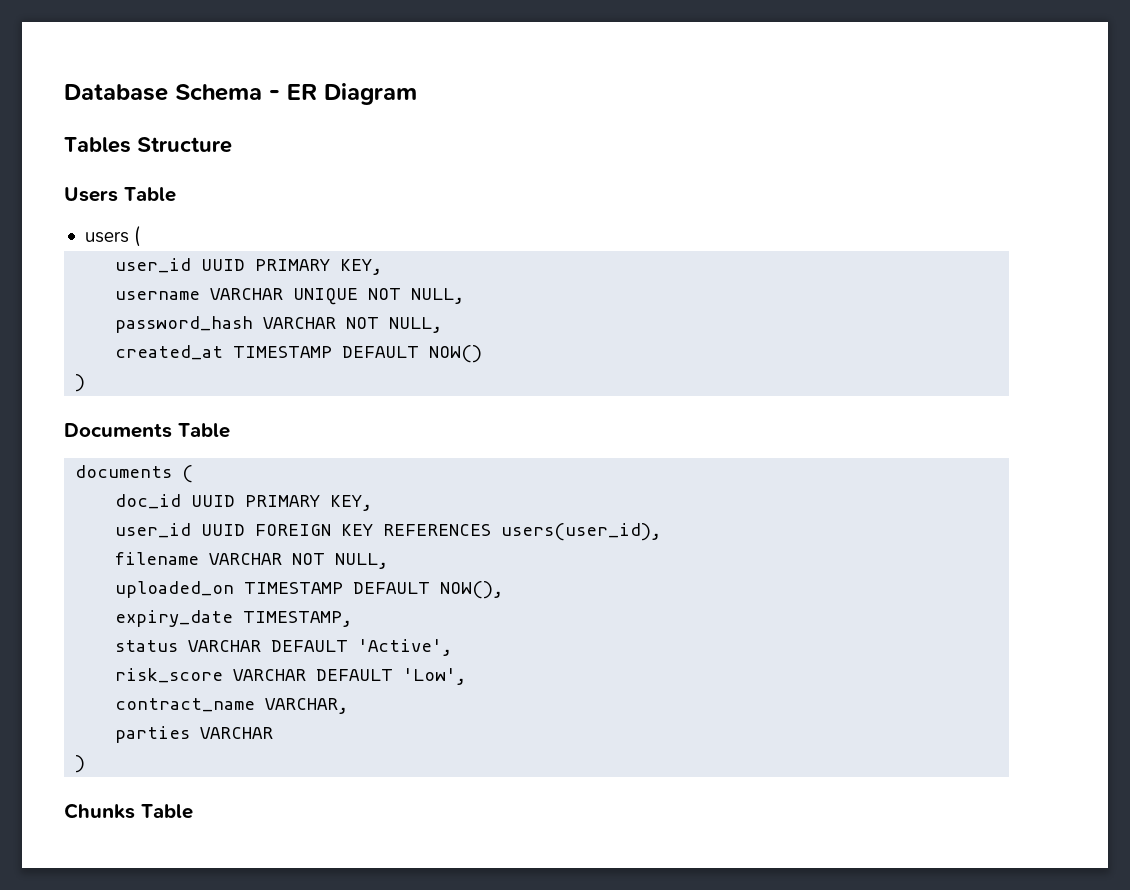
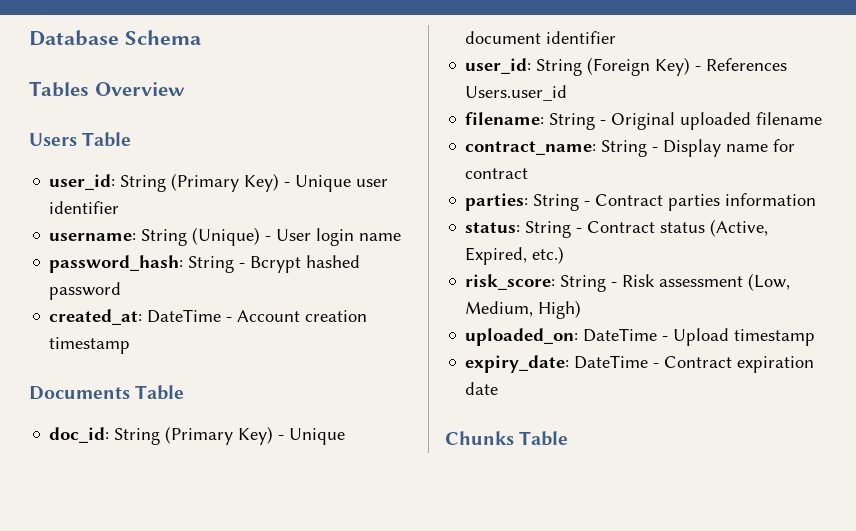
- Database Schema - ER Diagram
+ Database Schema
- Tables Structure
+ Tables Overview
- users (
- user_id UUID PRIMARY KEY,
- username VARCHAR UNIQUE NOT NULL,
- password_hash VARCHAR NOT NULL,
- created_at TIMESTAMP DEFAULT NOW()
- )
+ user_id: String (Primary Key) - Unique user identifier
+ username: String (Unique) - User login name
+ password_hash: String - Bcrypt hashed password
+ created_at: DateTime - Account creation timestamp
  Documents Table
- documents (
- doc_id UUID PRIMARY KEY,
- user_id UUID FOREIGN KEY REFERENCES users(user_id),
- filename VARCHAR NOT NULL,
- uploaded_on TIMESTAMP DEFAULT NOW(),
- expiry_date TIMESTAMP,
- status VARCHAR DEFAULT 'Active',
- risk_score VARCHAR DEFAULT 'Low',
- contract_name VARCHAR,
- parties VARCHAR
- )
+ doc_id: String (Primary Key) - Unique document identifier
+ user_id: String (Foreign Key) - References Users.user_id
+ filename: String - Original uploaded filename
+ contract_name: String - Display name for contract
+ parties: String - Contract parties information
+ status: String - Contract status (Active, Expired, etc.)
+ risk_score: String - Risk assessment (Low, Medium, High)
+ uploaded_on: DateTime - Upload timestamp
+ expiry_date: DateTime - Contract expiration date

